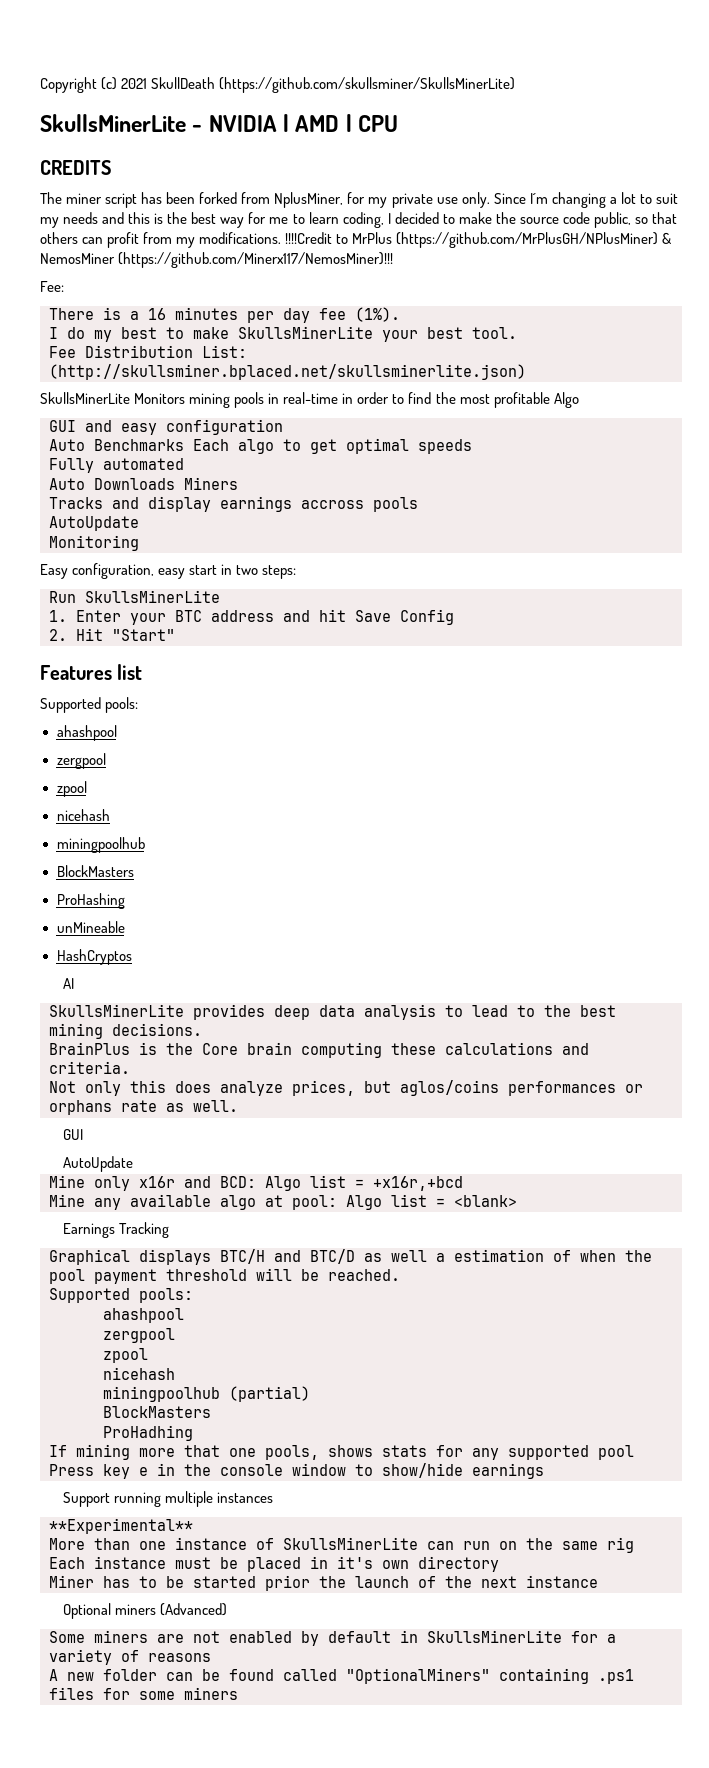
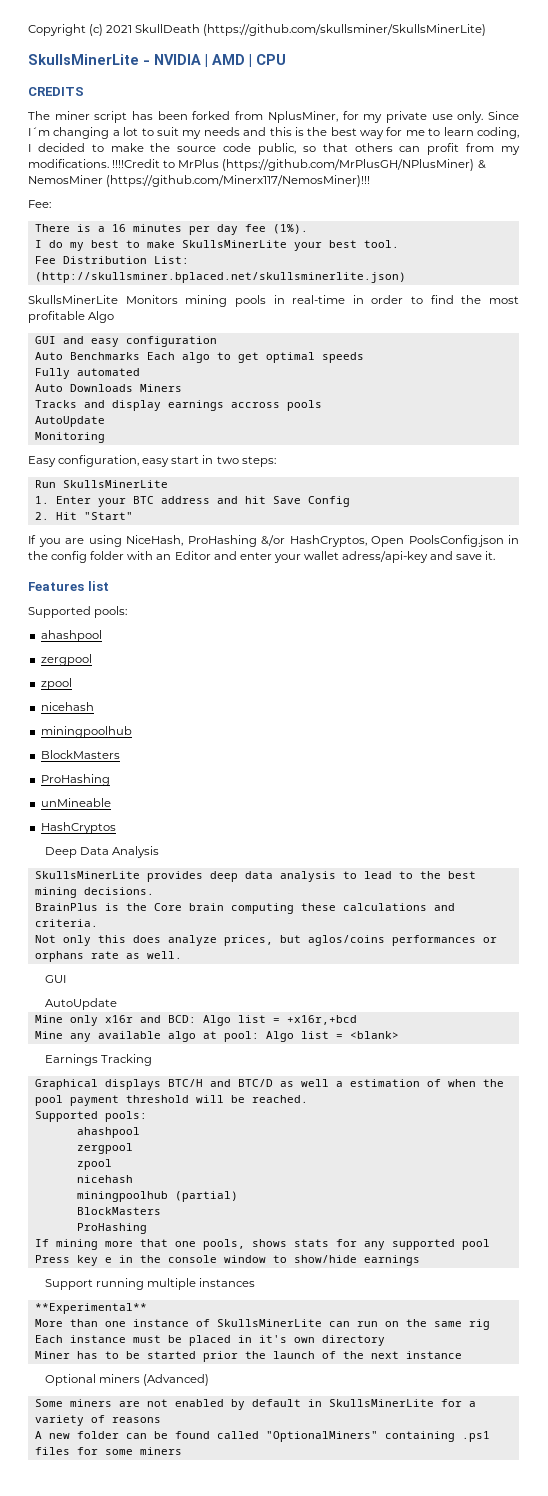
+ If you are using NiceHash, ProHashing &/or HashCryptos, Open PoolsConfig.json in the config folder with an Editor and enter your wallet adress/api-key and save it.
- AI
+ Deep Data Analysis
  miningpoolhub (partial)
  BlockMasters
- ProHadhing
+ ProHashing

